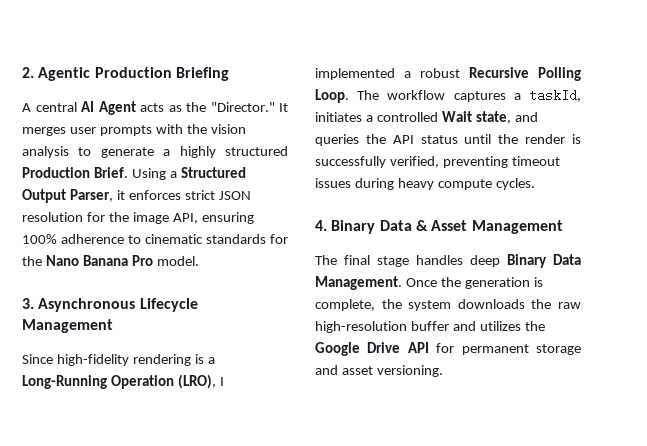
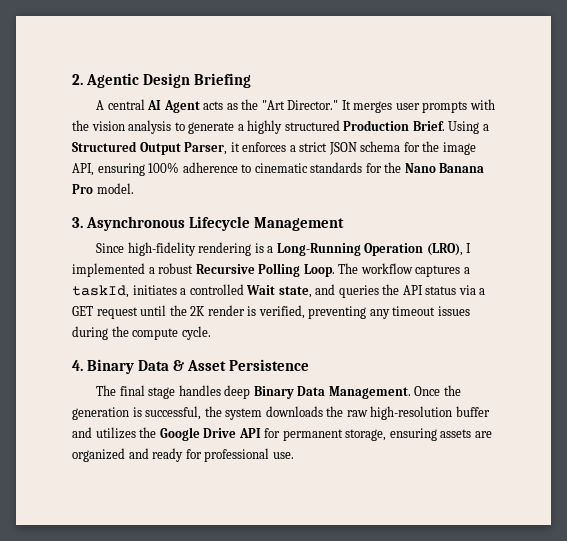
- 2. Agentic Production Briefing
+ 2. Agentic Design Briefing
- A central AI Agent acts as the "Director."
+ A central AI Agent acts as the "Art Director."
- Using a Structured Output Parser, it enforces strict JSON resolution for the image API, ensuring 100% adherence to cinematic standards for the Nano Banana Pro model.
+ Using a Structured Output Parser, it enforces a strict JSON schema for the image API, ensuring 100% adherence to cinematic standards for the Nano Banana Pro model.
- The workflow captures a taskId, initiates a controlled Wait state, and queries the API status until the render is successfully verified, preventing timeout issues during heavy compute cycles.
+ The workflow captures a taskId, initiates a controlled Wait state, and queries the API status via a GET request until the 2K render is verified, preventing any timeout issues during the compute cycle.
- 4. Binary Data & Asset Management
+ 4. Binary Data & Asset Persistence
- Once the generation is complete, the system downloads the raw high-resolution buffer and utilizes the Google Drive API for permanent storage and asset versioning.
+ Once the generation is successful, the system downloads the raw high-resolution buffer and utilizes the Google Drive API for permanent storage, ensuring assets are organized and ready for professional use.

